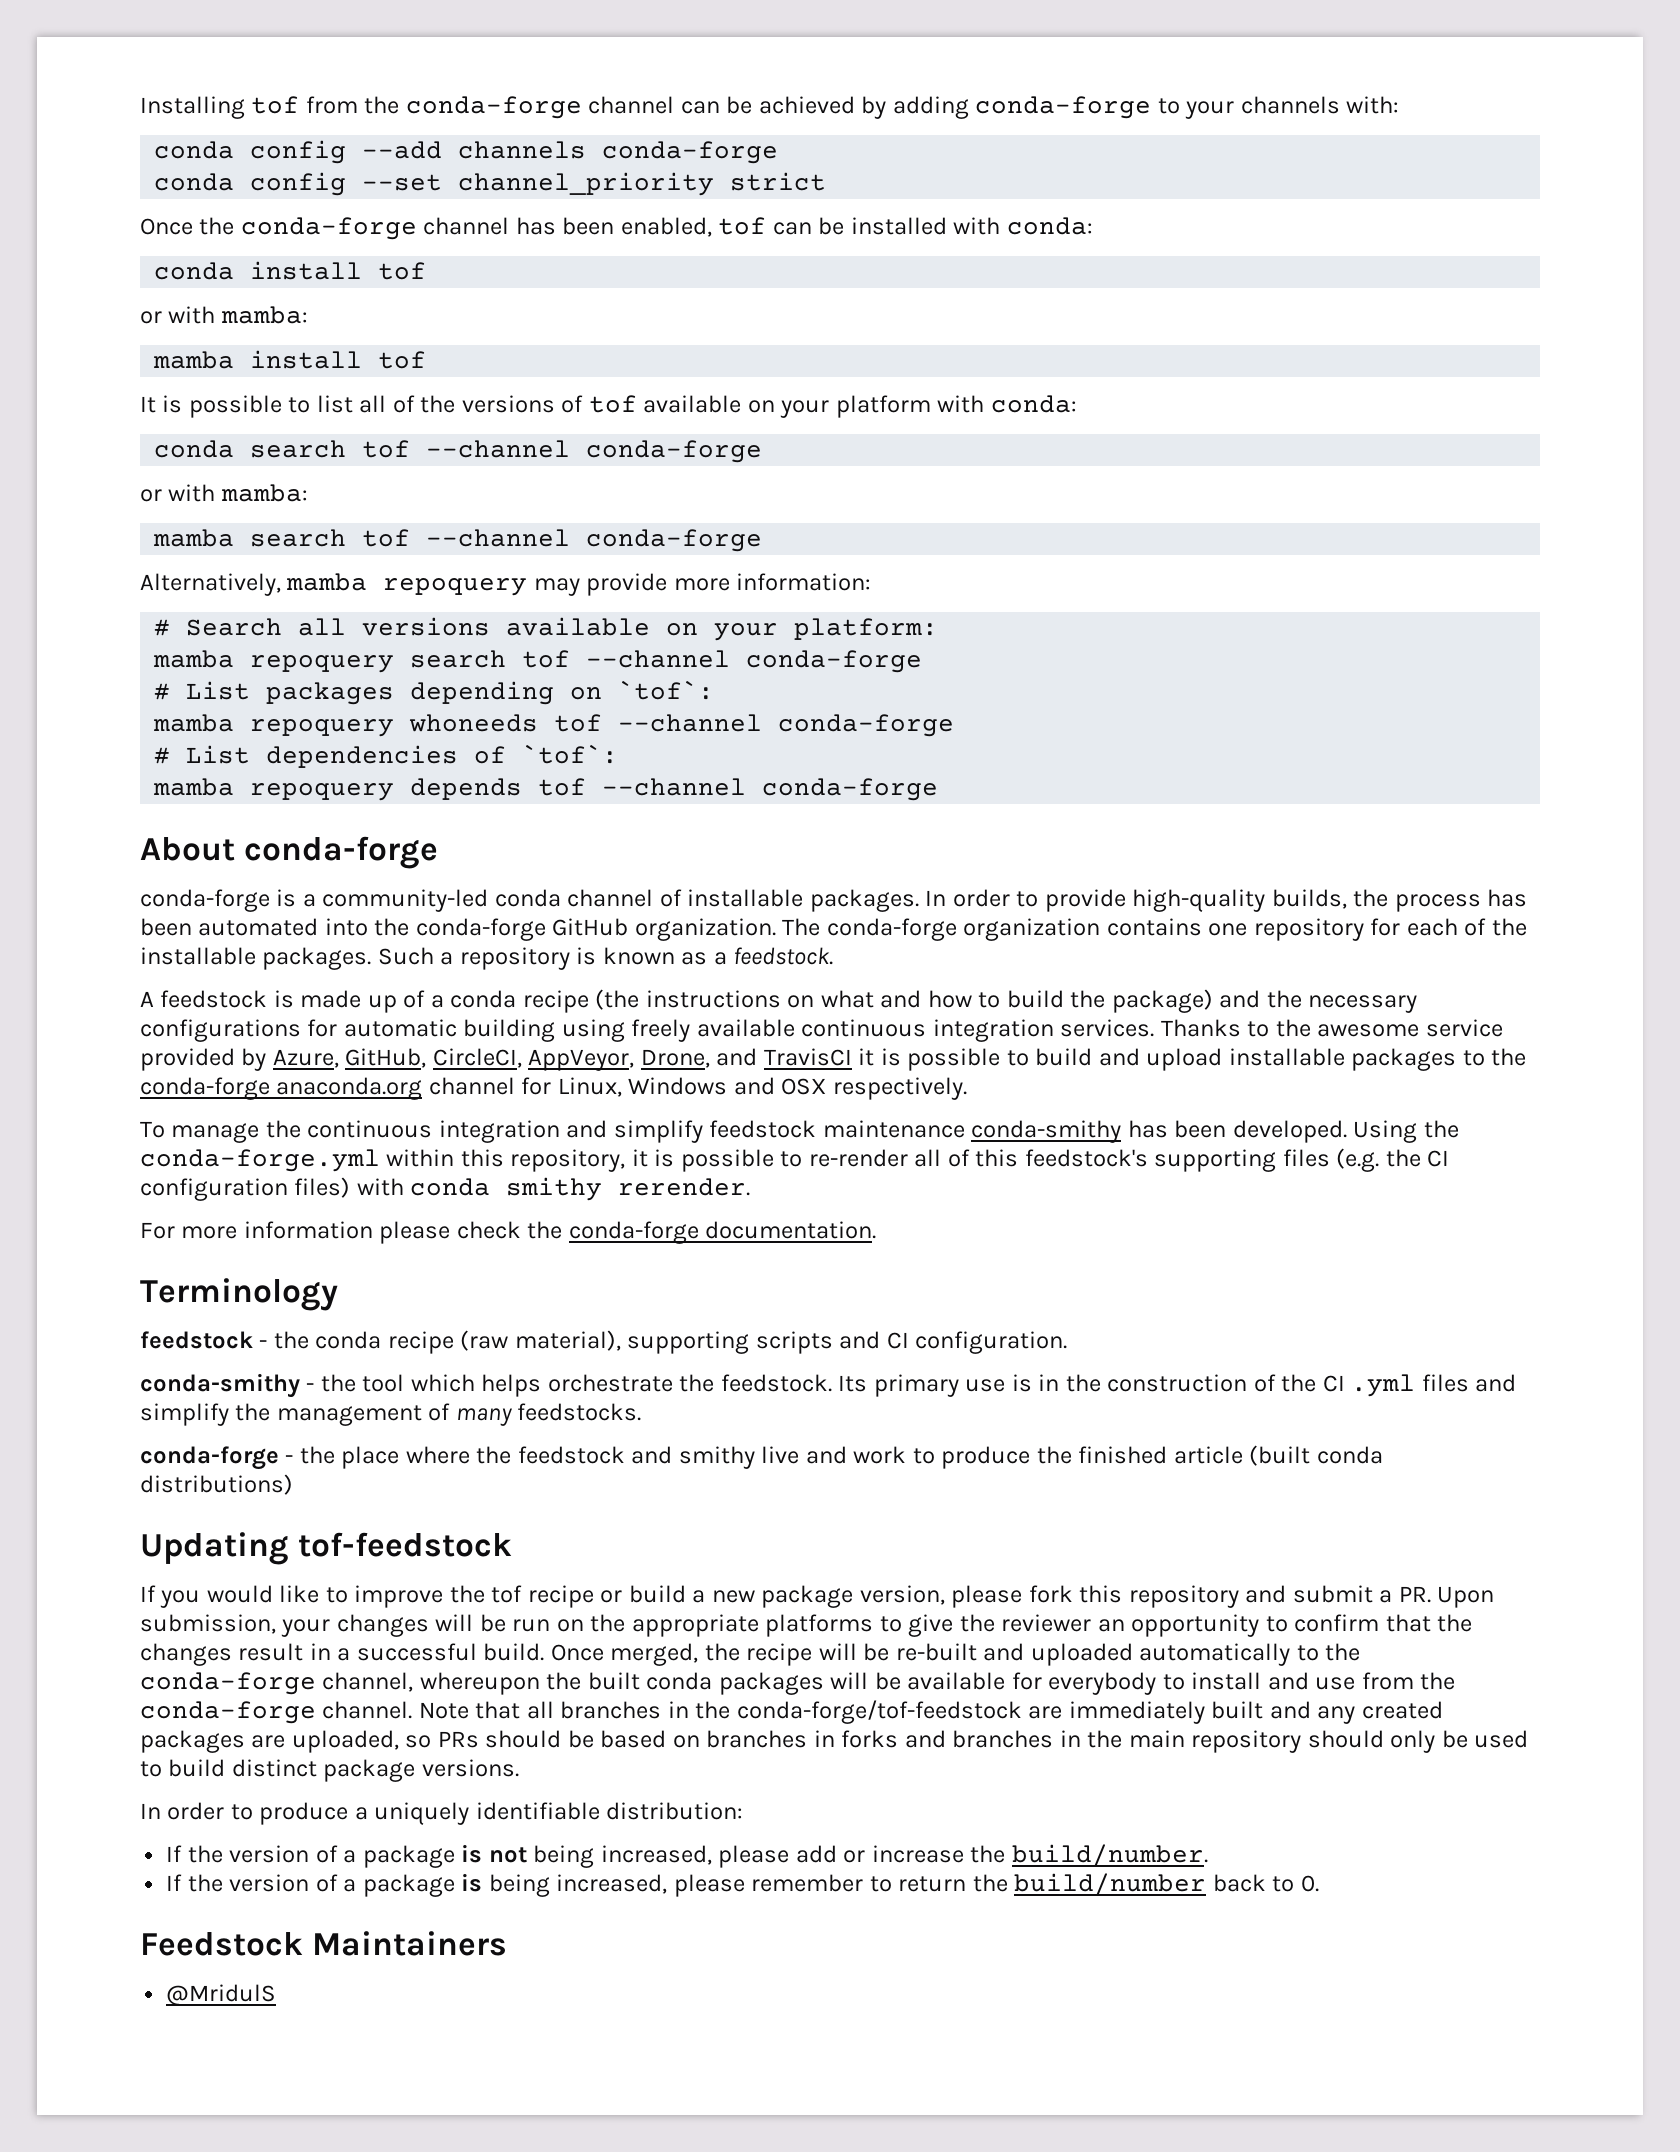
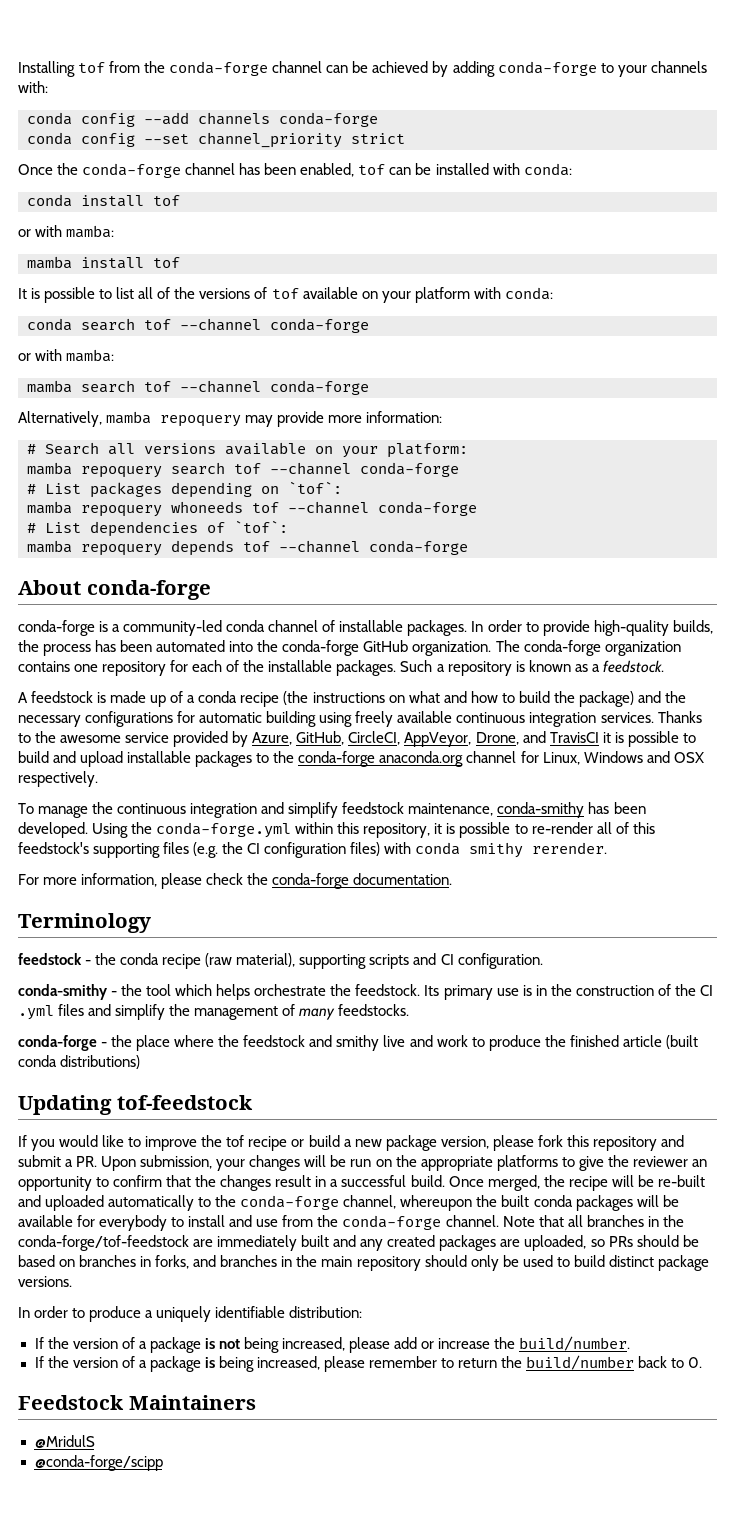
- To manage the continuous integration and simplify feedstock maintenance conda-smithy has been developed.
+ To manage the continuous integration and simplify feedstock maintenance, conda-smithy has been developed.
- For more information please check the conda-forge documentation.
+ For more information, please check the conda-forge documentation.
- Note that all branches in the conda-forge/tof-feedstock are immediately built and any created packages are uploaded, so PRs should be based on branches in forks and branches in the main repository should only be used to build distinct package versions.
+ Note that all branches in the conda-forge/tof-feedstock are immediately built and any created packages are uploaded, so PRs should be based on branches in forks, and branches in the main repository should only be used to build distinct package versions.
+ @conda-forge/scipp

